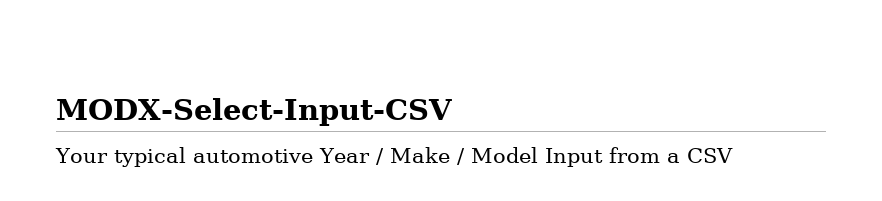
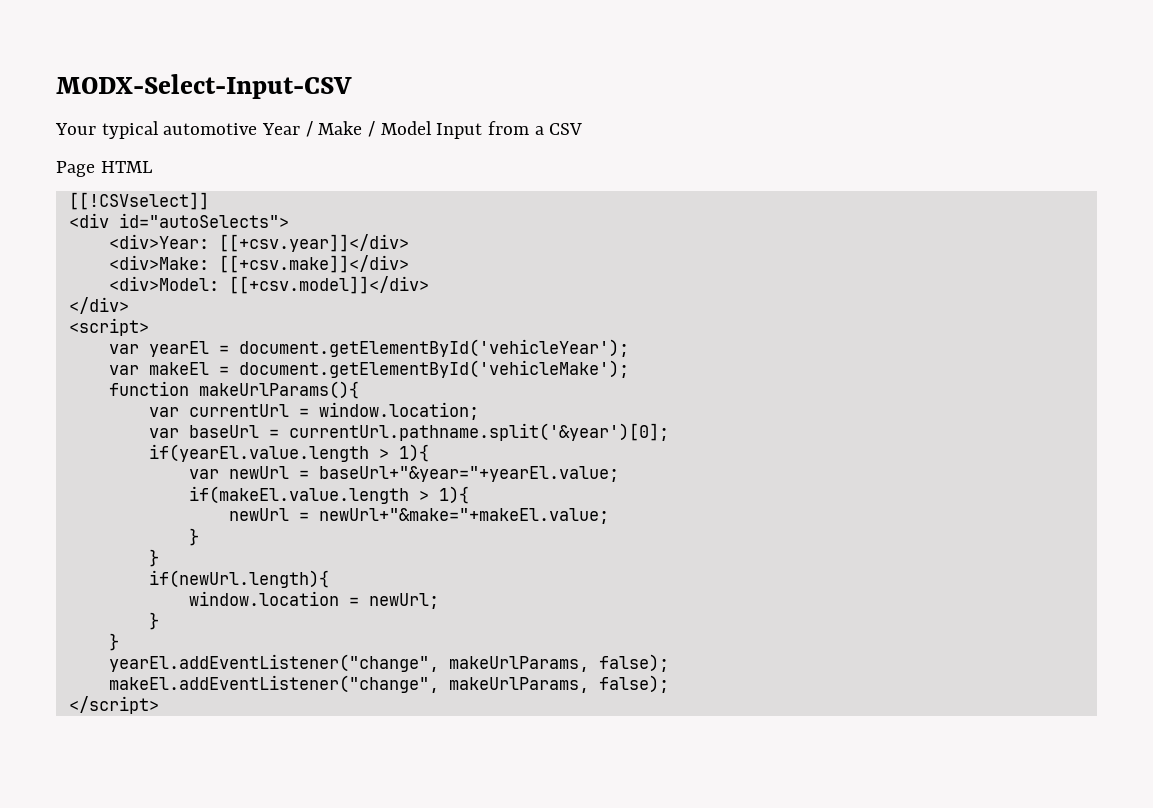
+ Page HTML
+ [[!CSVselect]]
+ <div id="autoSelects">
+ <div>Year: [[+csv.year]]</div>
+ <div>Make: [[+csv.make]]</div>
+ <div>Model: [[+csv.model]]</div>
+ </div>
+ <script>
+ var yearEl = document.getElementById('vehicleYear');
+ var makeEl = document.getElementById('vehicleMake');
+ function makeUrlParams(){
+ var currentUrl = window.location;
+ var baseUrl = currentUrl.pathname.split('&year')[0];
+ if(yearEl.value.length > 1){
+ var newUrl = baseUrl+"&year="+yearEl.value;
+ if(makeEl.value.length > 1){
+ newUrl = newUrl+"&make="+makeEl.value;
+ }
+ }
+ if(newUrl.length){
+ window.location = newUrl;
+ }
+ }
+ yearEl.addEventListener("change", makeUrlParams, false);
+ makeEl.addEventListener("change", makeUrlParams, false);
+ </script>

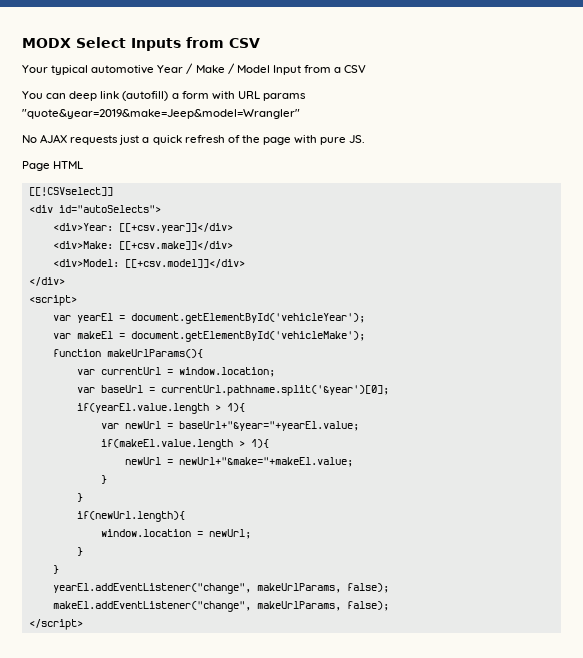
- MODX-Select-Input-CSV
+ MODX Select Inputs from CSV
+ You can deep link (autofill) a form with URL params "quote&year=2019&make=Jeep&model=Wrangler"
+ No AJAX requests just a quick refresh of the page with pure JS.

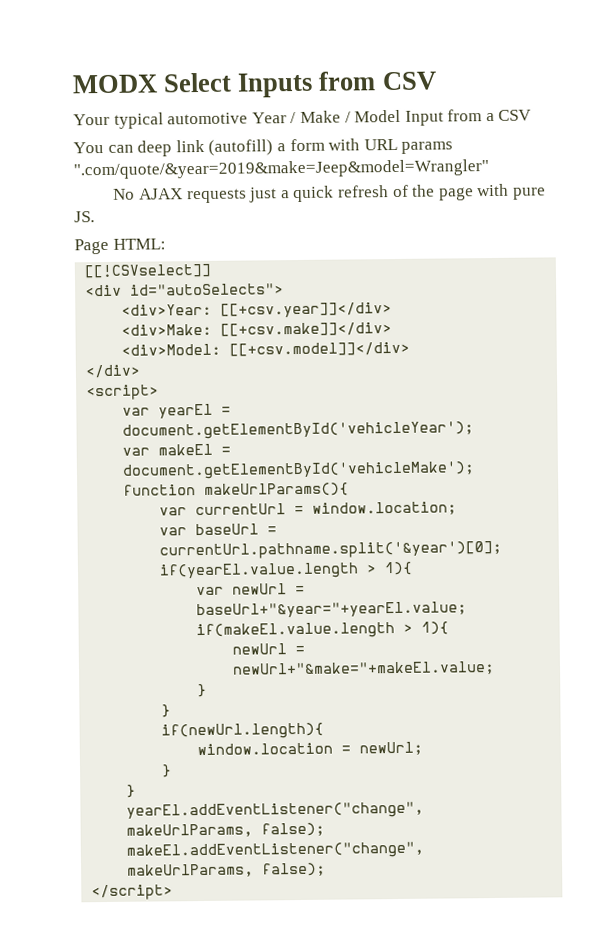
- You can deep link (autofill) a form with URL params "quote&year=2019&make=Jeep&model=Wrangler"
+ You can deep link (autofill) a form with URL params ".com/quote/&year=2019&make=Jeep&model=Wrangler"
- Page HTML
+ Page HTML:

